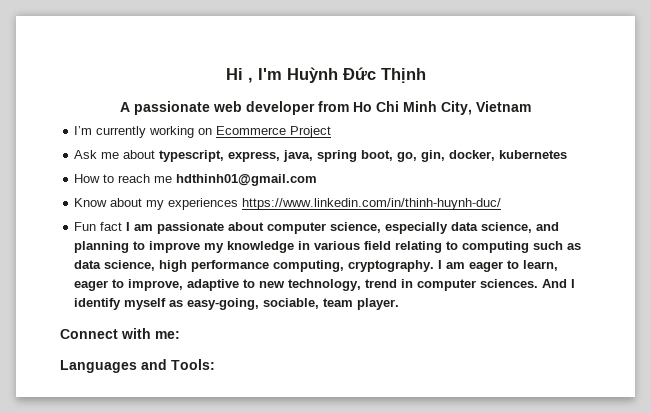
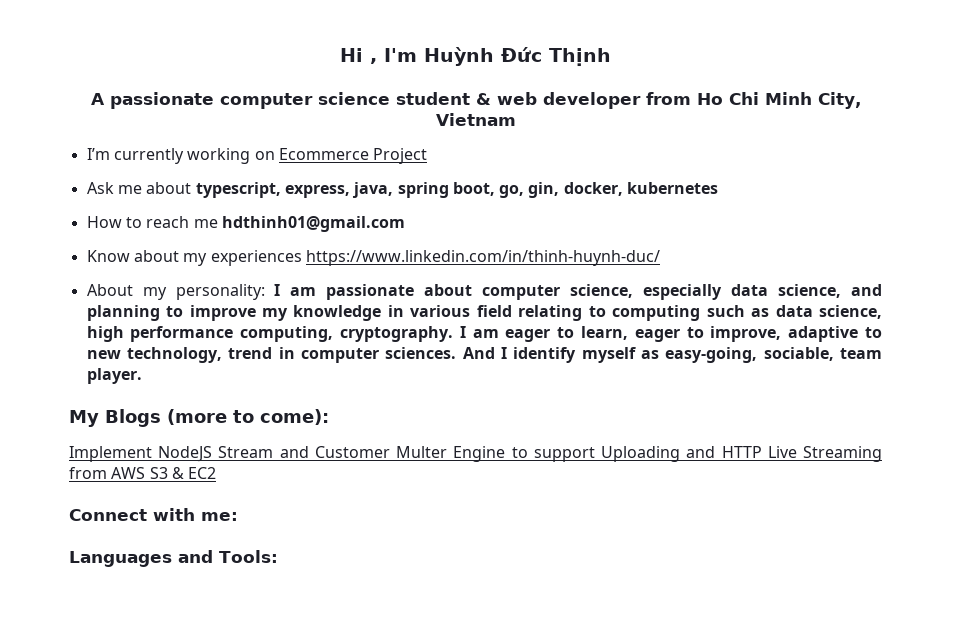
- A passionate web developer from Ho Chi Minh City, Vietnam
+ A passionate computer science student & web developer from Ho Chi Minh City, Vietnam
- Fun fact I am passionate about computer science, especially data science, and planning to improve my knowledge in various field relating to computing such as data science, high performance computing, cryptography.
+ About my personality: I am passionate about computer science, especially data science, and planning to improve my knowledge in various field relating to computing such as data science, high performance computing, cryptography.
+ My Blogs (more to come):
+ Implement NodeJS Stream and Customer Multer Engine to support Uploading and HTTP Live Streaming from AWS S3 & EC2

